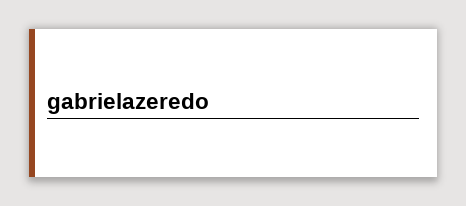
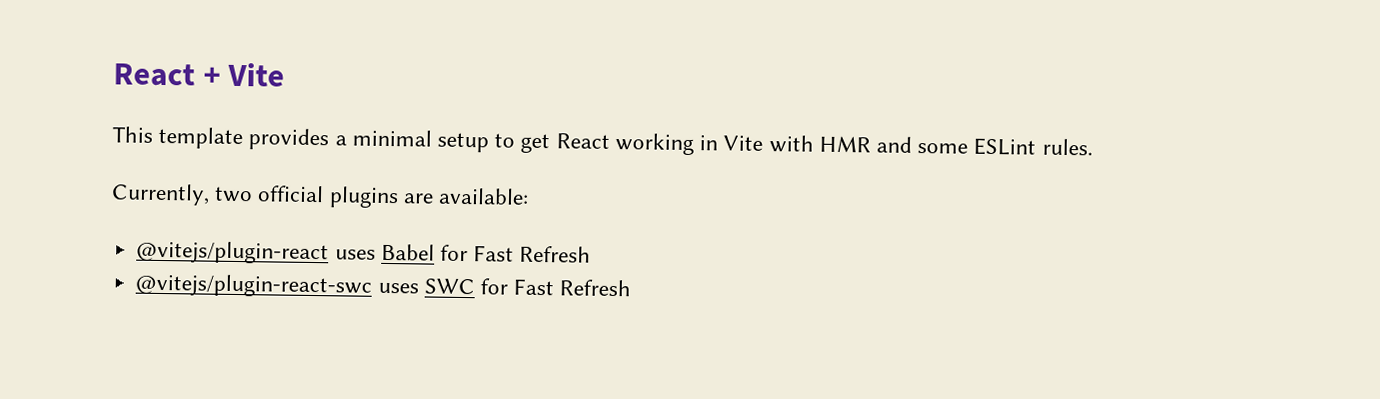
- gabrielazeredo
+ React + Vite
+ This template provides a minimal setup to get React working in Vite with HMR and some ESLint rules.
+ Currently, two official plugins are available:
+ @vitejs/plugin-react uses Babel for Fast Refresh
+ @vitejs/plugin-react-swc uses SWC for Fast Refresh

